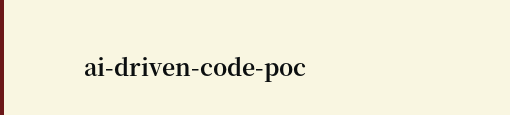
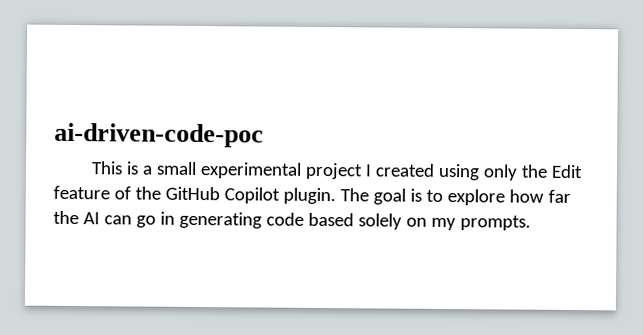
+ This is a small experimental project I created using only the Edit feature of the GitHub Copilot plugin. The goal is to explore how far the AI can go in generating code based solely on my prompts.

